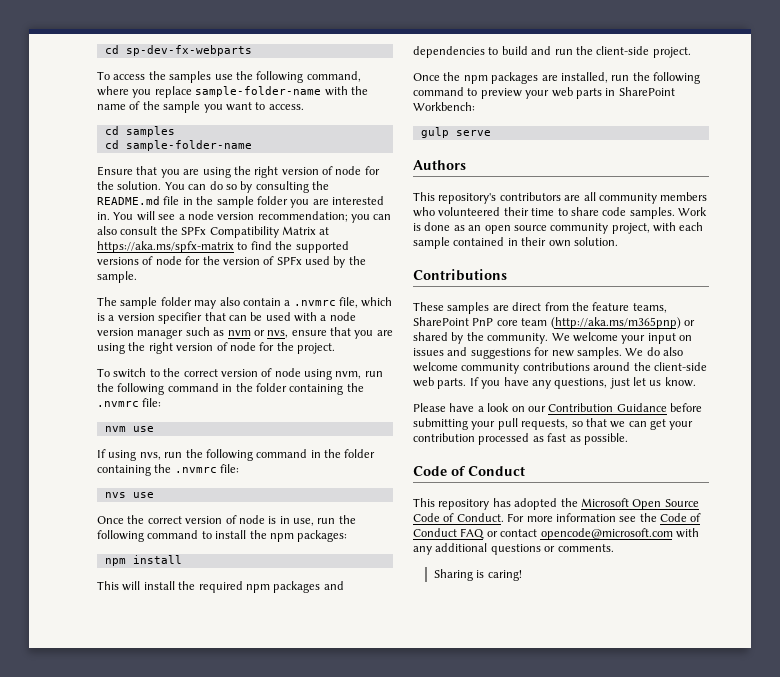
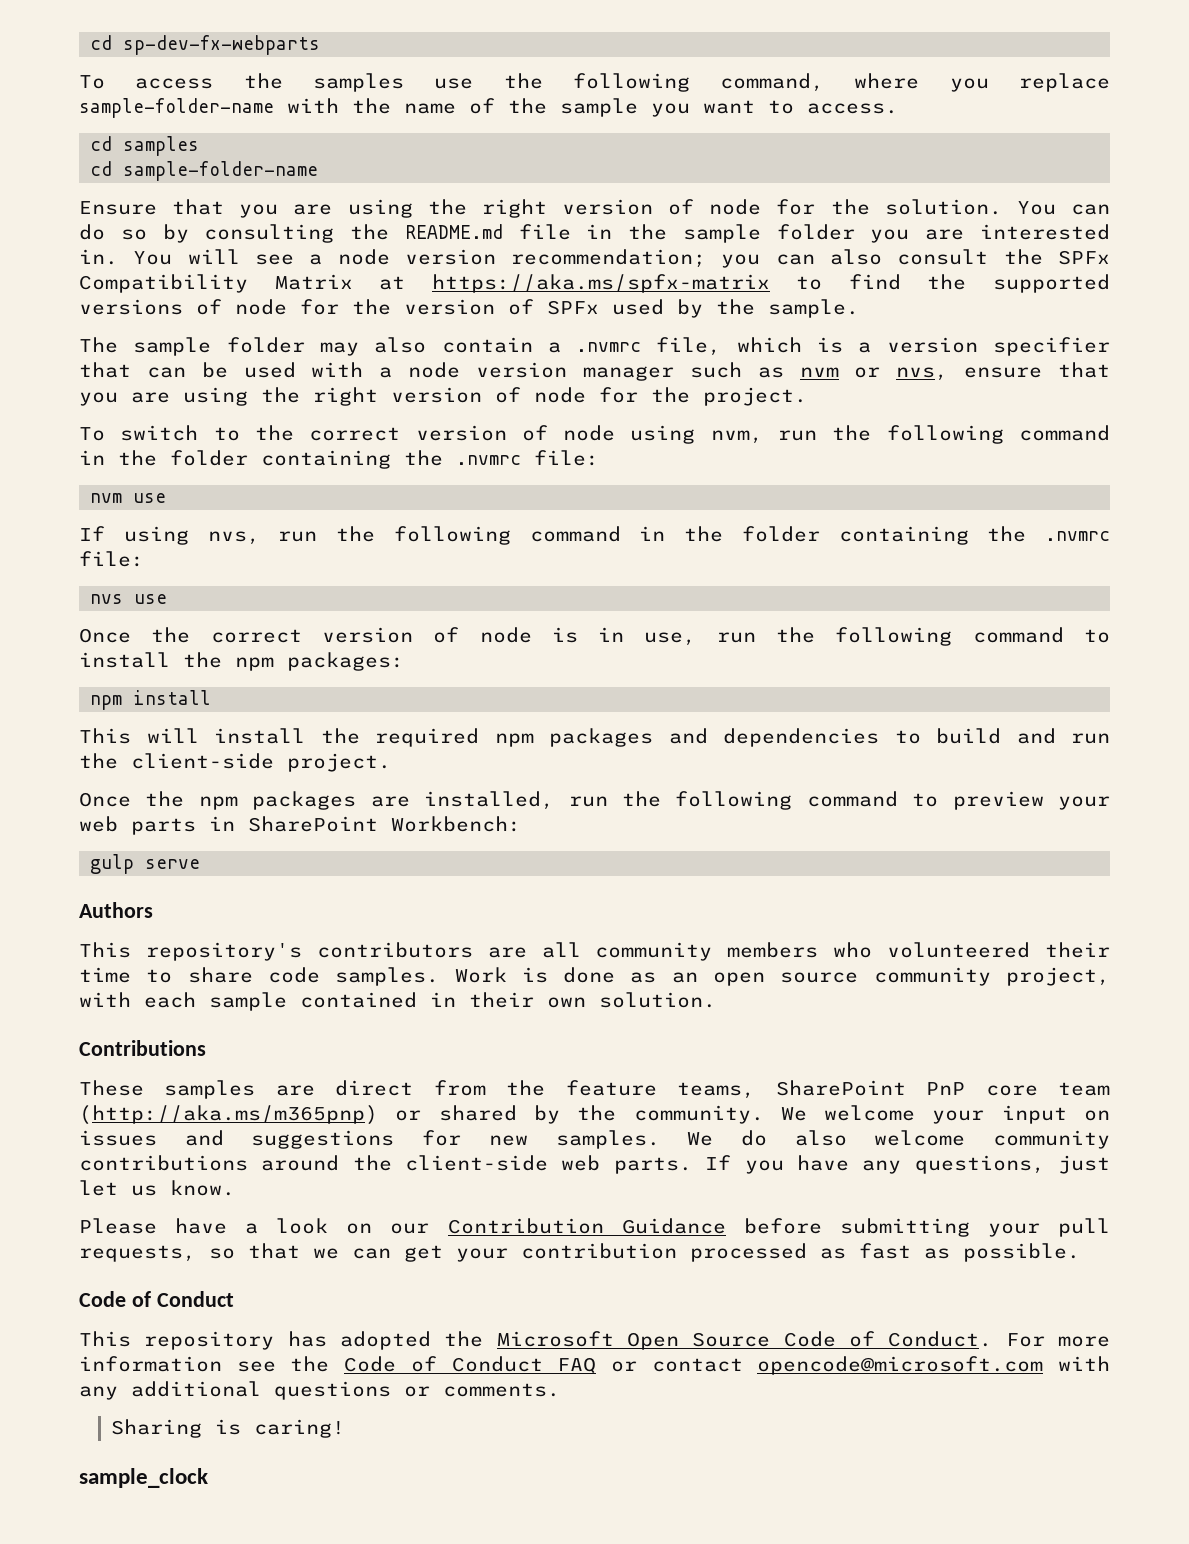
+ sample_clock

